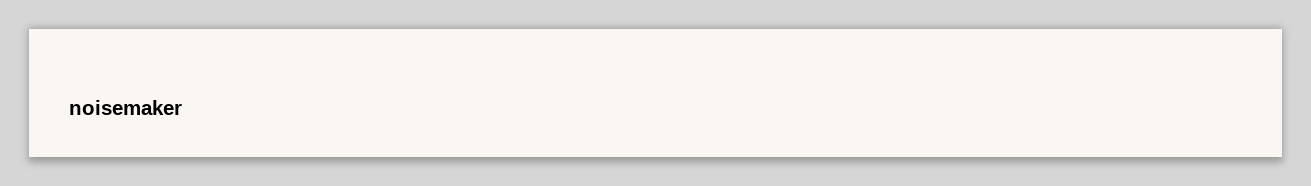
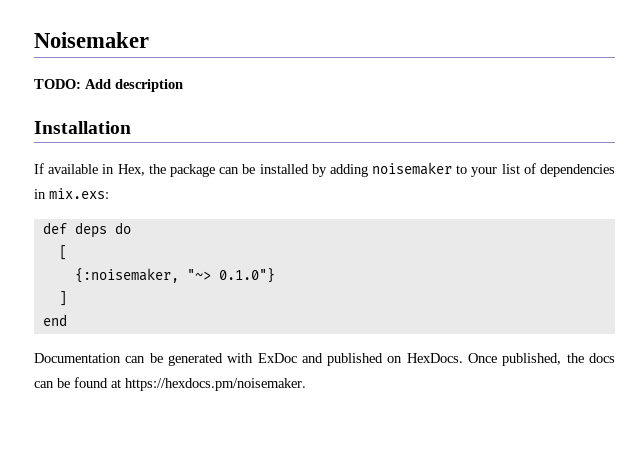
- noisemaker
+ Noisemaker
+ TODO: Add description
+ Installation
+ If available in Hex, the package can be installed by adding noisemaker to your list of dependencies in mix.exs:
+ def deps do
+ [
+ {:noisemaker, "~> 0.1.0"}
+ ]
+ end
+ Documentation can be generated with ExDoc and published on HexDocs. Once published, the docs can be found at https://hexdocs.pm/noisemaker.

